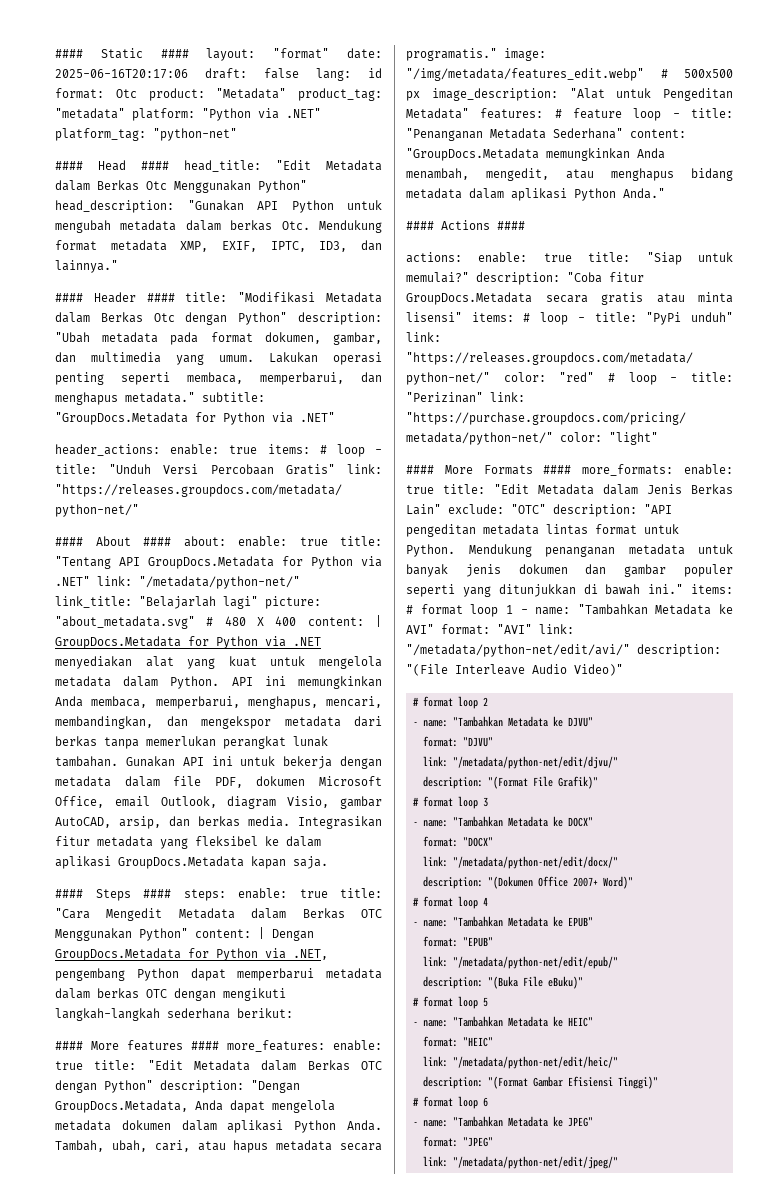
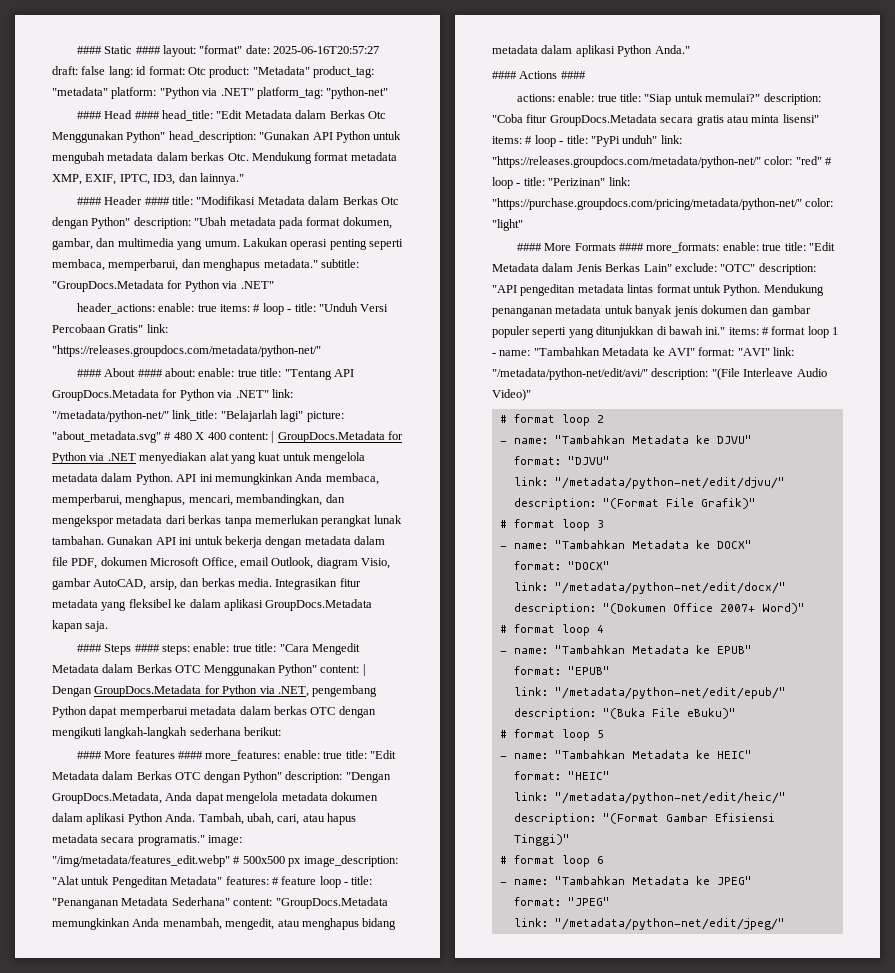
- #### Static #### layout: "format" date: 2025-06-16T20:17:06 draft: false lang: id format: Otc product: "Metadata" product_tag: "metadata" platform: "Python via .NET" platform_tag: "python-net"
+ #### Static #### layout: "format" date: 2025-06-16T20:57:27 draft: false lang: id format: Otc product: "Metadata" product_tag: "metadata" platform: "Python via .NET" platform_tag: "python-net"

